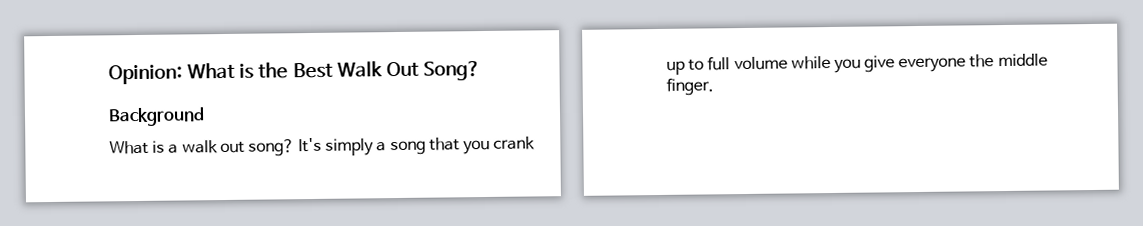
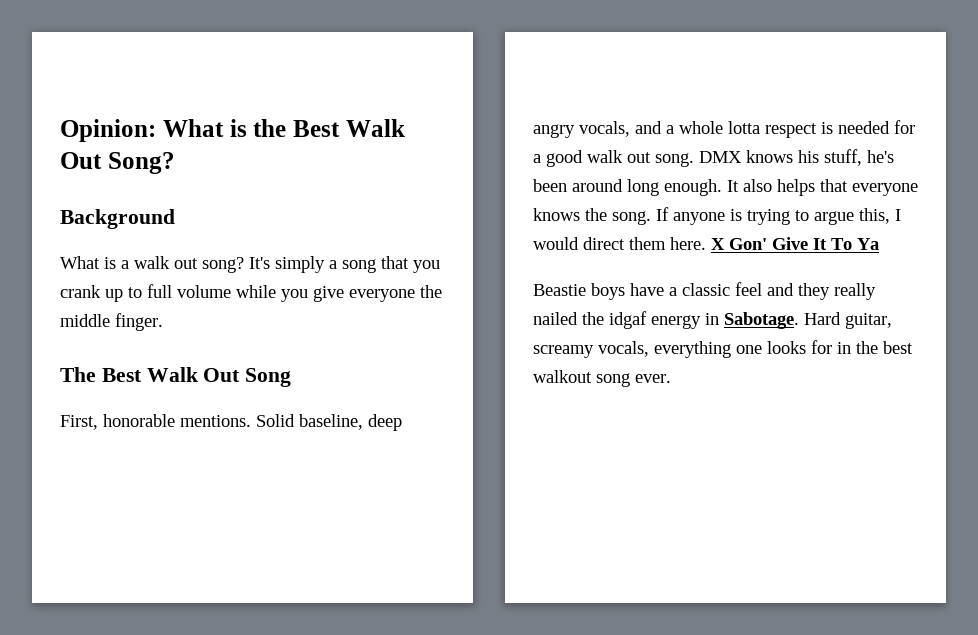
+ The Best Walk Out Song
+ First, honorable mentions. Solid baseline, deep angry vocals, and a whole lotta respect is needed for a good walk out song. DMX knows his stuff, he's been around long enough. It also helps that everyone knows the song. If anyone is trying to argue this, I would direct them here. X Gon' Give It To Ya
+ Beastie boys have a classic feel and they really nailed the idgaf energy in Sabotage. Hard guitar, screamy vocals, everything one looks for in the best walkout song ever.

